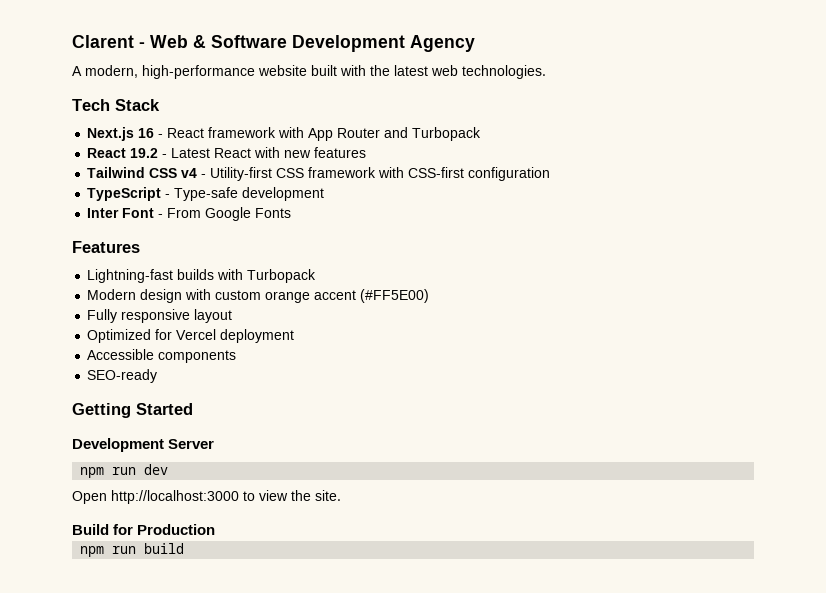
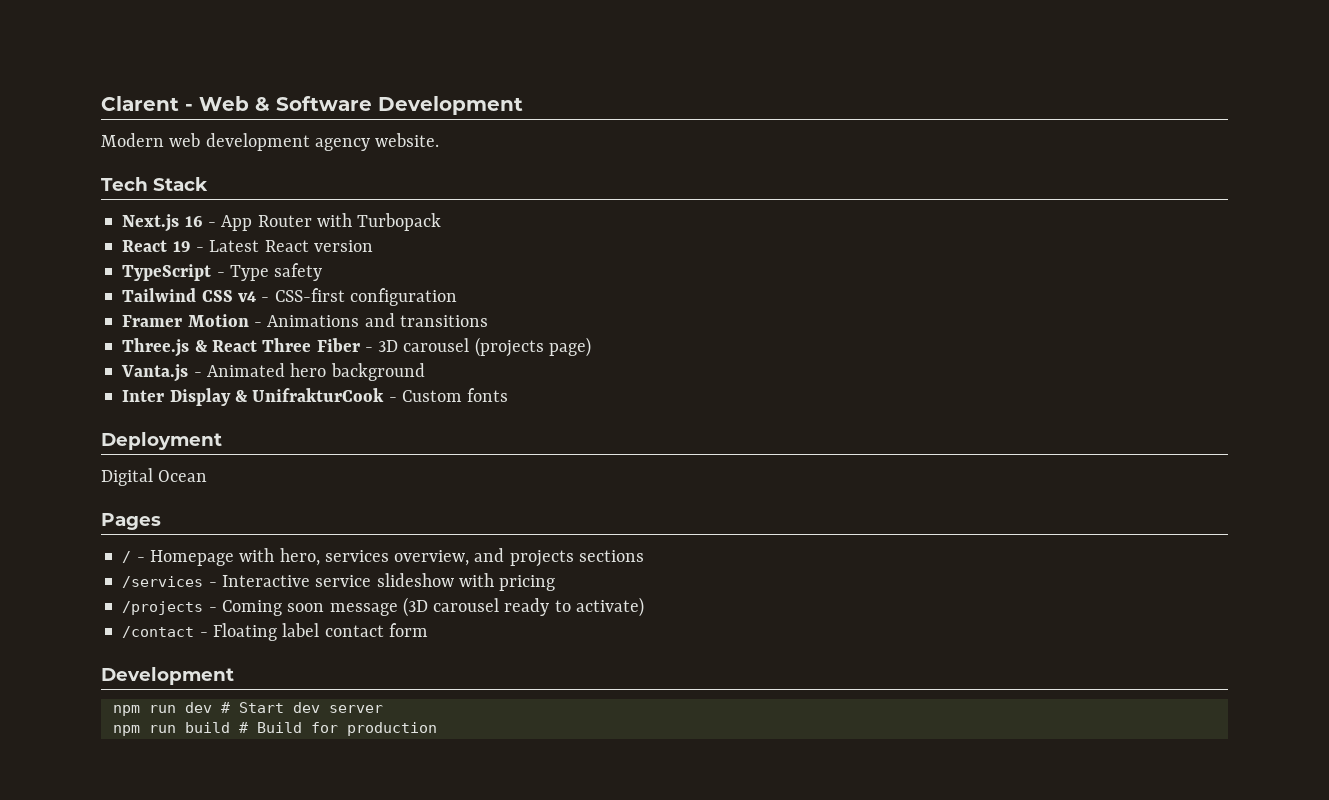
- Clarent - Web & Software Development Agency
- A modern, high-performance website built with the latest web technologies.
+ Clarent - Web & Software Development
+ Modern web development agency website.
- Next.js 16 - React framework with App Router and Turbopack
+ Next.js 16 - App Router with Turbopack
- React 19.2 - Latest React with new features
+ React 19 - Latest React version
+ TypeScript - Type safety
- Tailwind CSS v4 - Utility-first CSS framework with CSS-first configuration
- TypeScript - Type-safe development
- Inter Font - From Google Fonts
- Features
- Lightning-fast builds with Turbopack
- Modern design with custom orange accent (#FF5E00)
- Fully responsive layout
- Optimized for Vercel deployment
- Accessible components
- SEO-ready
- Getting Started
- Development Server
+ Tailwind CSS v4 - CSS-first configuration
+ Framer Motion - Animations and transitions
+ Three.js & React Three Fiber - 3D carousel (projects page)
+ Vanta.js - Animated hero background
+ Inter Display & UnifrakturCook - Custom fonts
+ Deployment
+ Digital Ocean
+ Pages
+ / - Homepage with hero, services overview, and projects sections
+ /services - Interactive service slideshow with pricing
+ /projects - Coming soon message (3D carousel ready to activate)
+ /contact - Floating label contact form
+ Development
- npm run dev
- Open http://localhost:3000 to view the site.
- Build for Production
+ npm run dev # Start dev server
- npm run build
+ npm run build # Build for production

